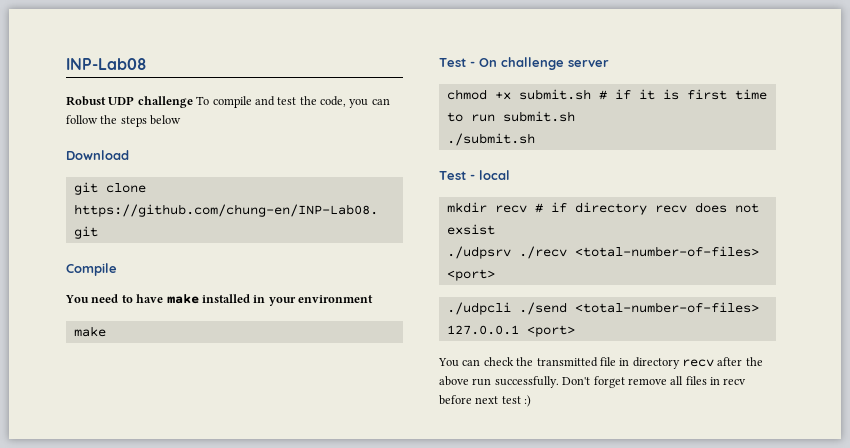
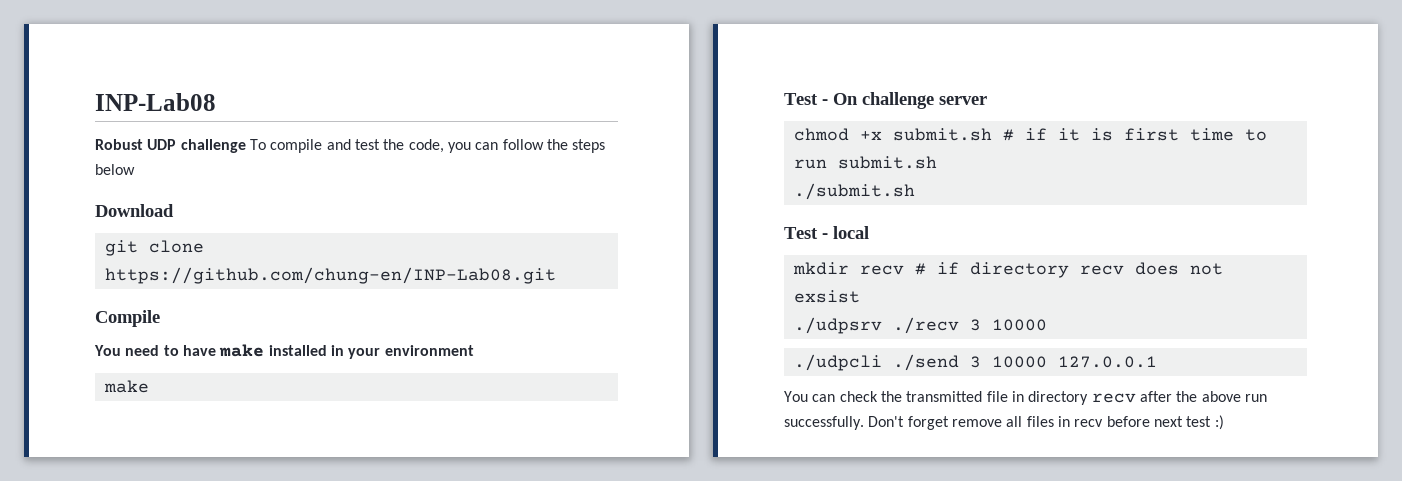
- ./udpsrv ./recv <total-number-of-files> <port>
+ ./udpsrv ./recv 3 10000
- ./udpcli ./send <total-number-of-files> 127.0.0.1 <port>
+ ./udpcli ./send 3 10000 127.0.0.1

